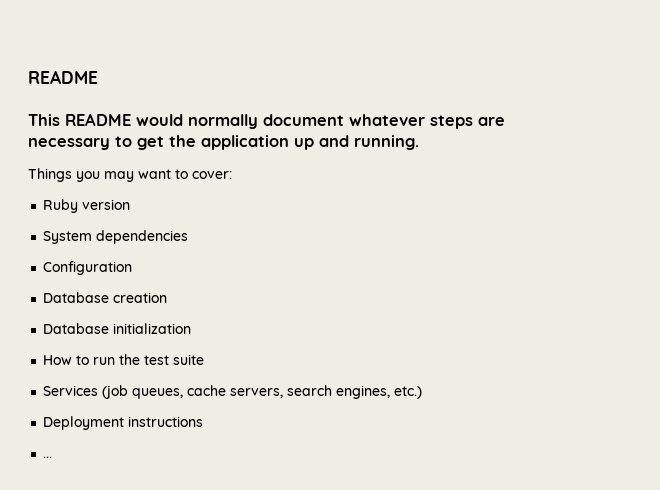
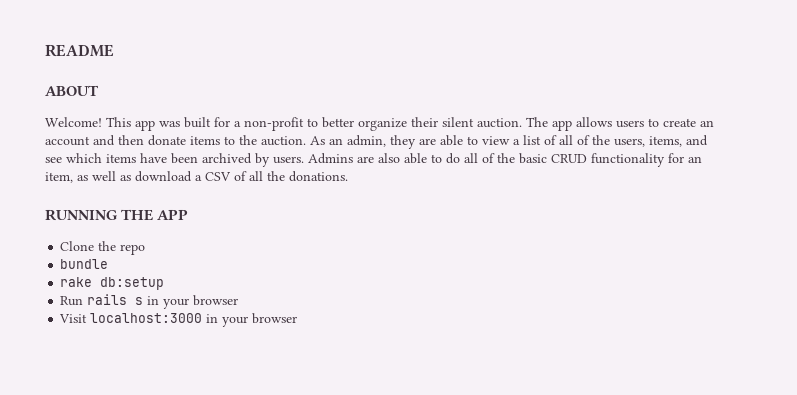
- This README would normally document whatever steps are necessary to get the application up and running.
- Things you may want to cover:
- Ruby version
- System dependencies
- Configuration
- Database creation
- Database initialization
- How to run the test suite
- Services (job queues, cache servers, search engines, etc.)
- Deployment instructions
- ...
+ ABOUT
+ Welcome! This app was built for a non-profit to better organize their silent auction. The app allows users to create an account and then donate items to the auction. As an admin, they are able to view a list of all of the users, items, and see which items have been archived by users. Admins are also able to do all of the basic CRUD functionality for an item, as well as download a CSV of all the donations.
+ RUNNING THE APP
+ Clone the repo
+ bundle
+ rake db:setup
+ Run rails s in your browser
+ Visit localhost:3000 in your browser

